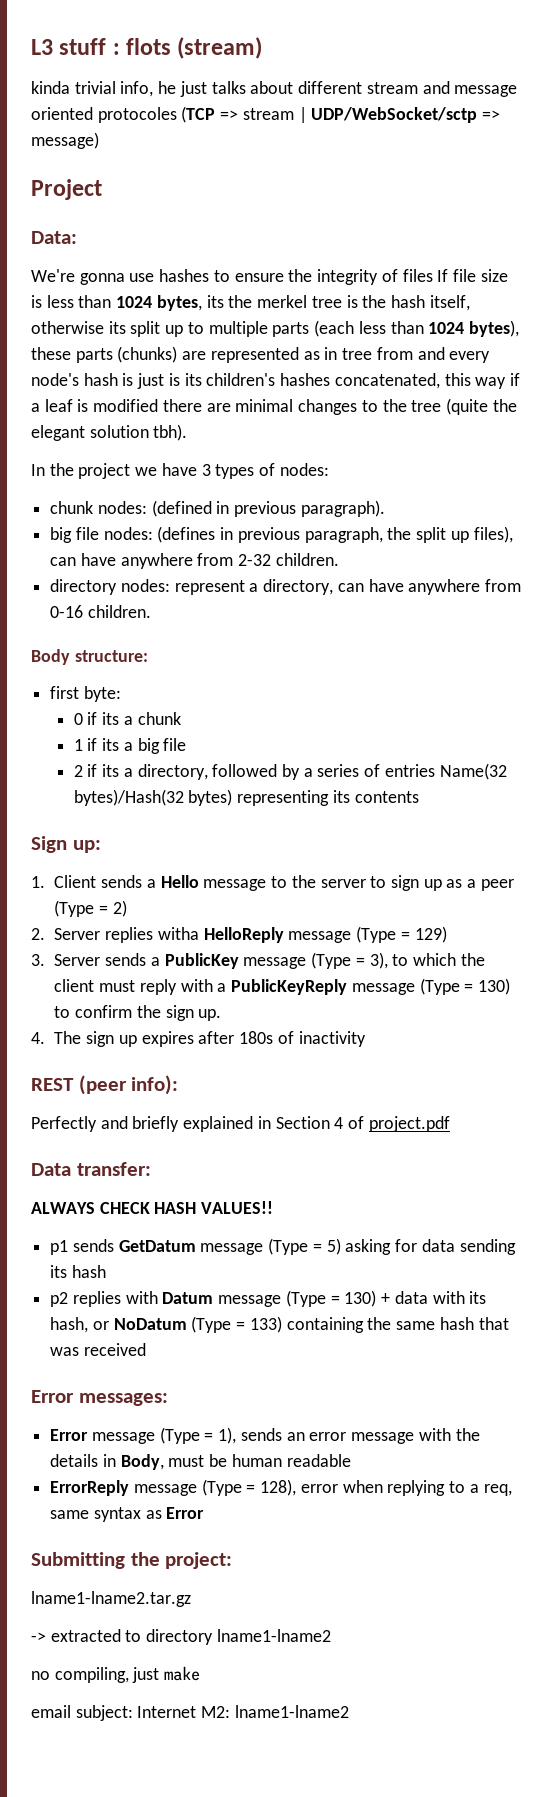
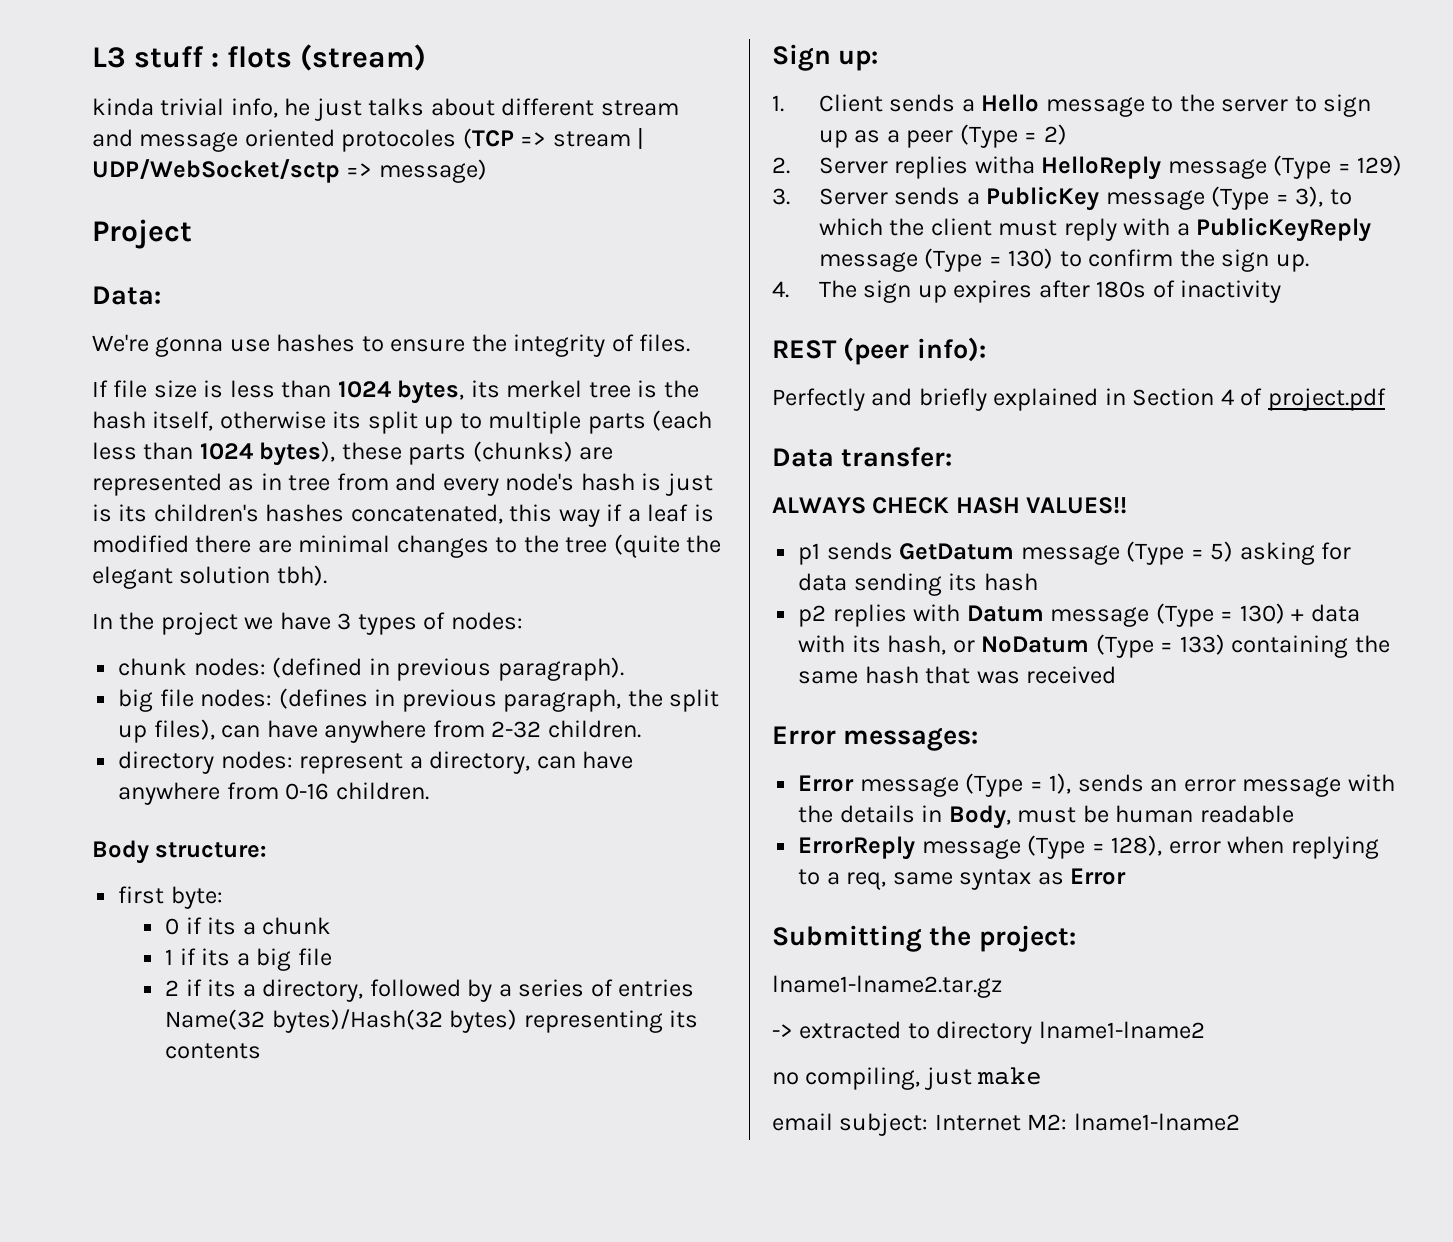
- We're gonna use hashes to ensure the integrity of files If file size is less than 1024 bytes, its the merkel tree is the hash itself, otherwise its split up to multiple parts (each less than 1024 bytes), these parts (chunks) are represented as in tree from and every node's hash is just is its children's hashes concatenated, this way if a leaf is modified there are minimal changes to the tree (quite the elegant solution tbh).
+ We're gonna use hashes to ensure the integrity of files.
+ If file size is less than 1024 bytes, its merkel tree is the hash itself, otherwise its split up to multiple parts (each less than 1024 bytes), these parts (chunks) are represented as in tree from and every node's hash is just is its children's hashes concatenated, this way if a leaf is modified there are minimal changes to the tree (quite the elegant solution tbh).

